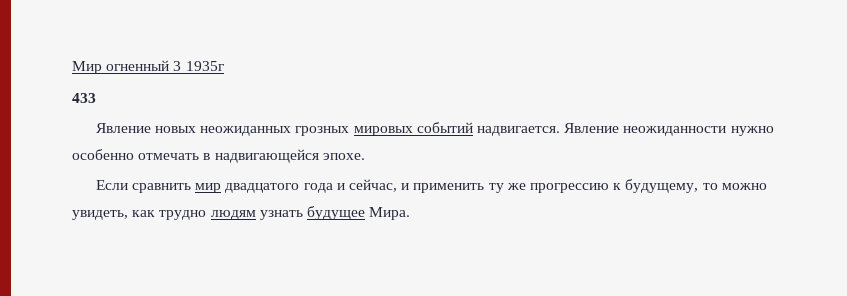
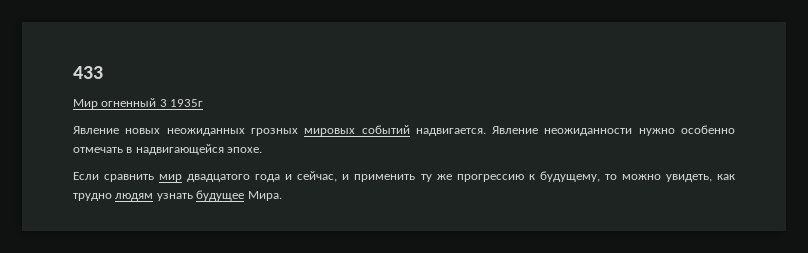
+ 433
- 433

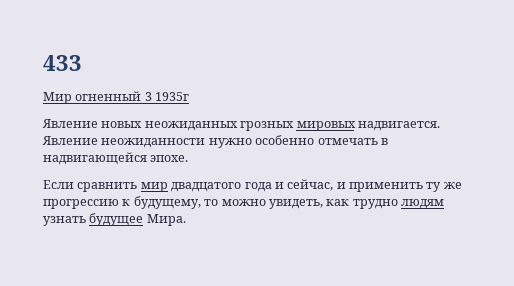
- Явление новых неожиданных грозных мировых событий надвигается.
+ Явление новых неожиданных грозных мировых надвигается.

